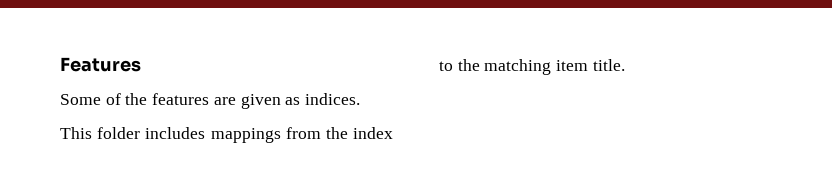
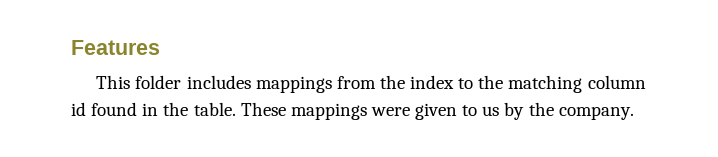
- Some of the features are given as indices.
- This folder includes mappings from the index to the matching item title.
+ This folder includes mappings from the index to the matching column id found in the table. These mappings were given to us by the company.

